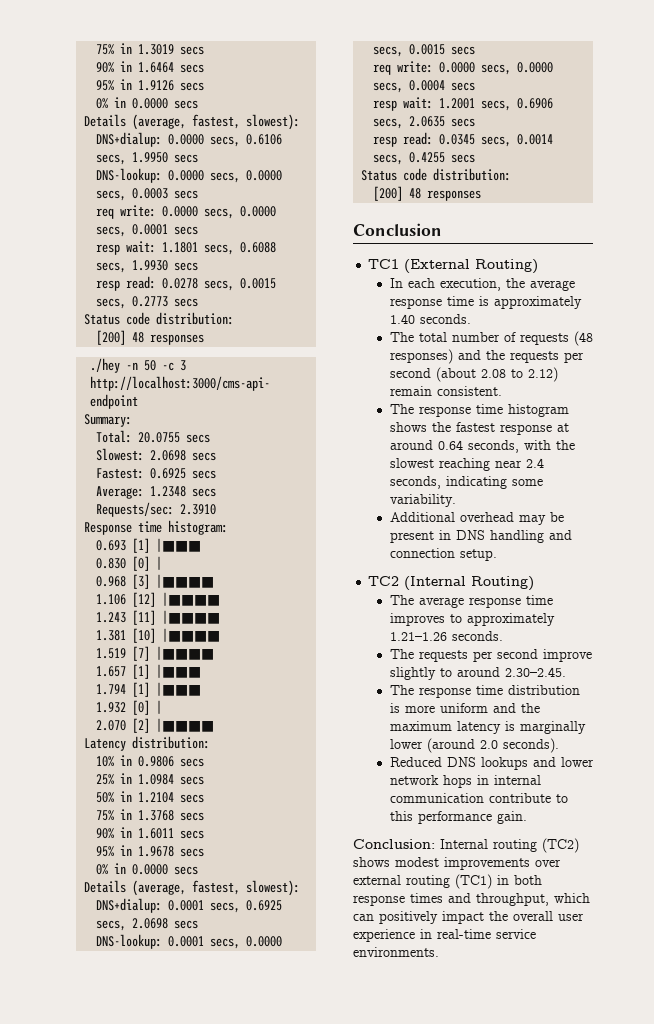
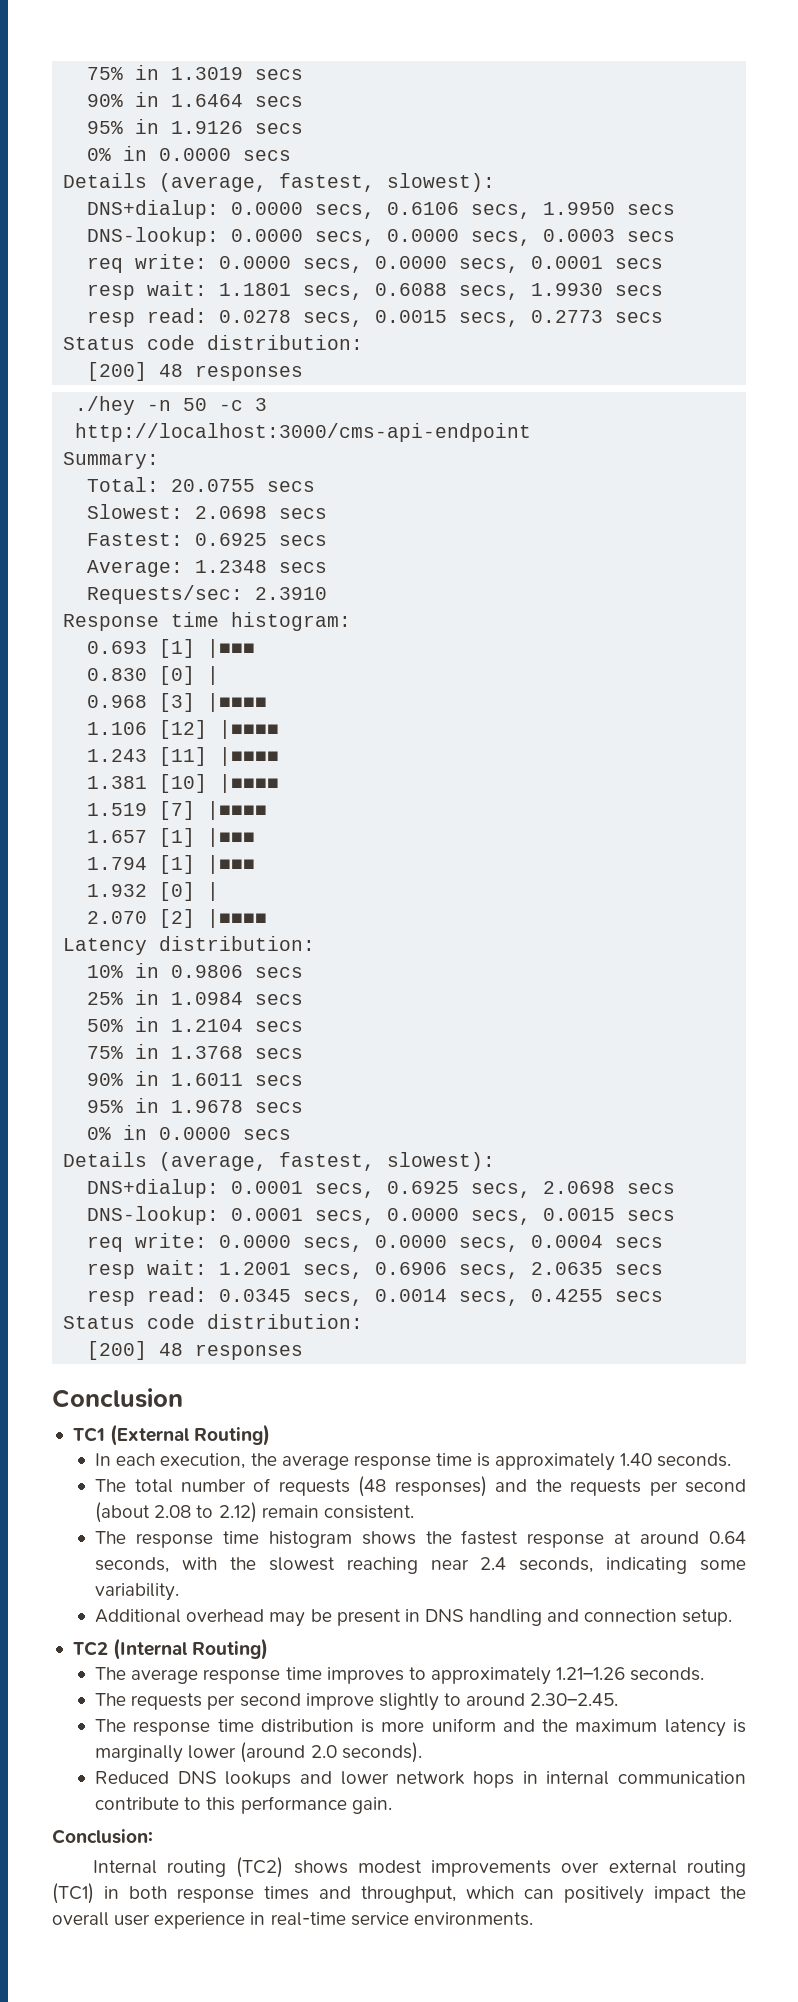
- Conclusion: Internal routing (TC2) shows modest improvements over external routing (TC1) in both response times and throughput, which can positively impact the overall user experience in real-time service environments.
+ Conclusion:
+ Internal routing (TC2) shows modest improvements over external routing (TC1) in both response times and throughput, which can positively impact the overall user experience in real-time service environments.

